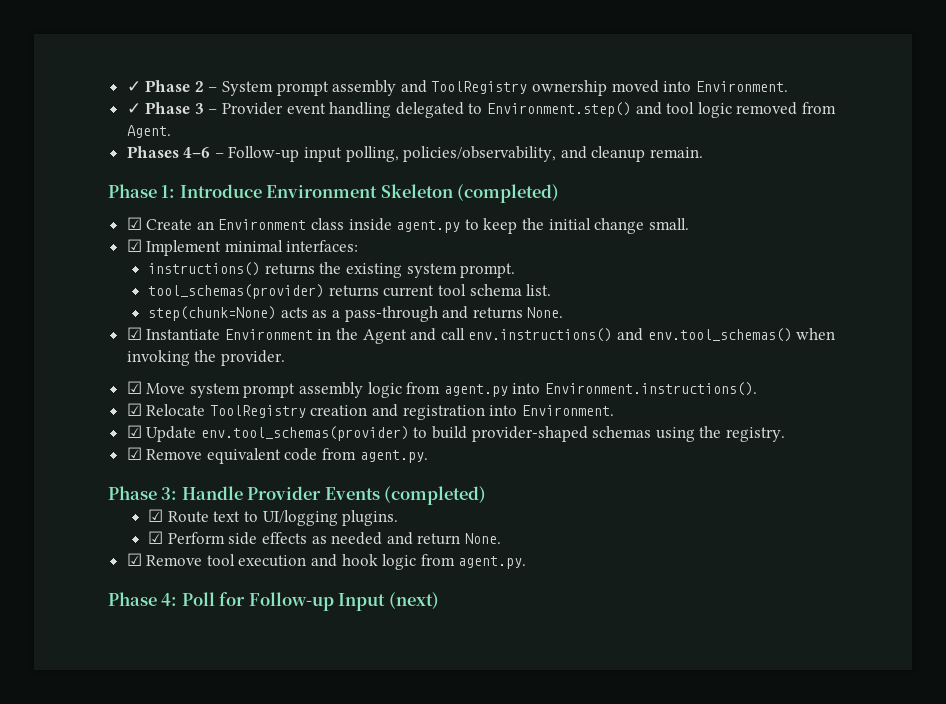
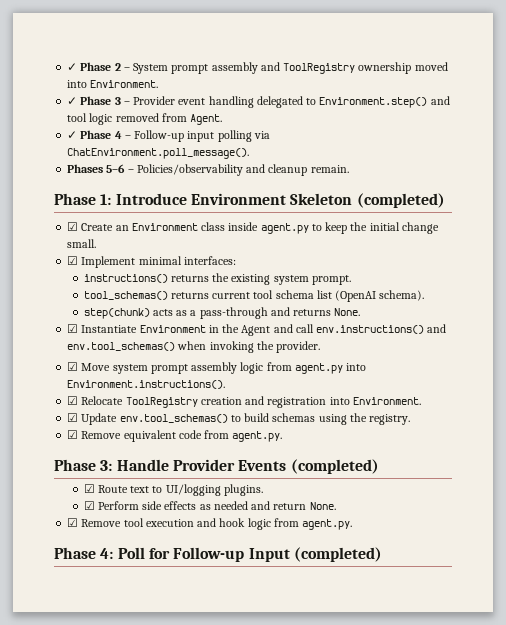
- Phases 4–6 – Follow-up input polling, policies/observability, and cleanup remain.
+ ✓ Phase 4 – Follow-up input polling via ChatEnvironment.poll_message().
+ Phases 5–6 – Policies/observability and cleanup remain.
- tool_schemas(provider) returns current tool schema list.
- step(chunk=None) acts as a pass-through and returns None.
+ tool_schemas() returns current tool schema list (OpenAI schema).
+ step(chunk) acts as a pass-through and returns None.
- ☑ Update env.tool_schemas(provider) to build provider-shaped schemas using the registry.
+ ☑ Update env.tool_schemas() to build schemas using the registry.
- Phase 4: Poll for Follow-up Input (next)
+ Phase 4: Poll for Follow-up Input (completed)

